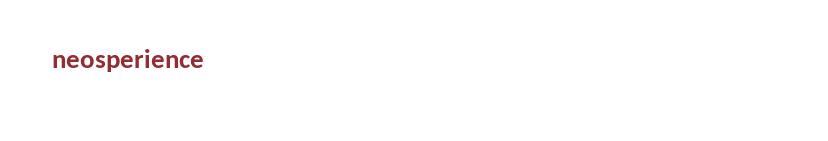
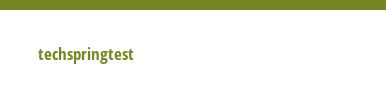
- neosperience
+ techspringtest

